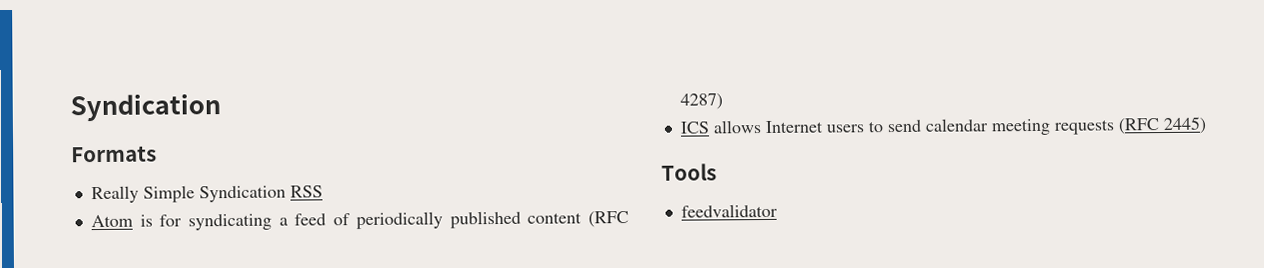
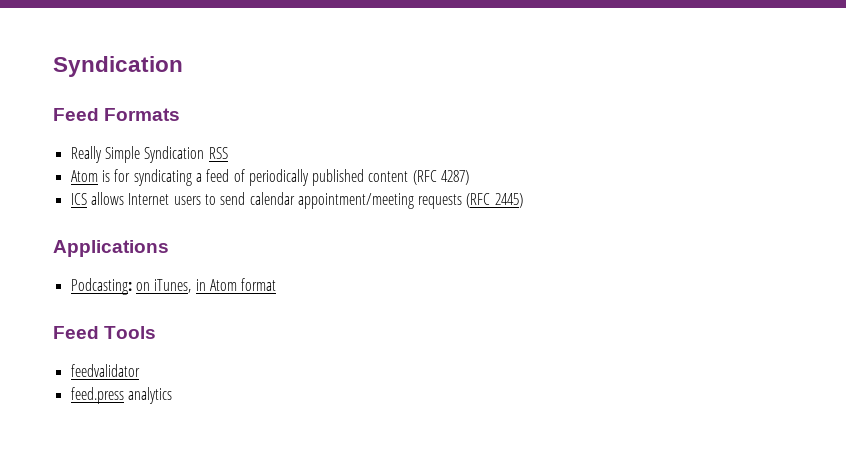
- Formats
+ Feed Formats
- ICS allows Internet users to send calendar meeting requests (RFC 2445)
+ ICS allows Internet users to send calendar appointment/meeting requests (RFC 2445)
- Tools
+ Applications
+ Podcasting: on iTunes, in Atom format
+ Feed Tools
+ feed.press analytics

